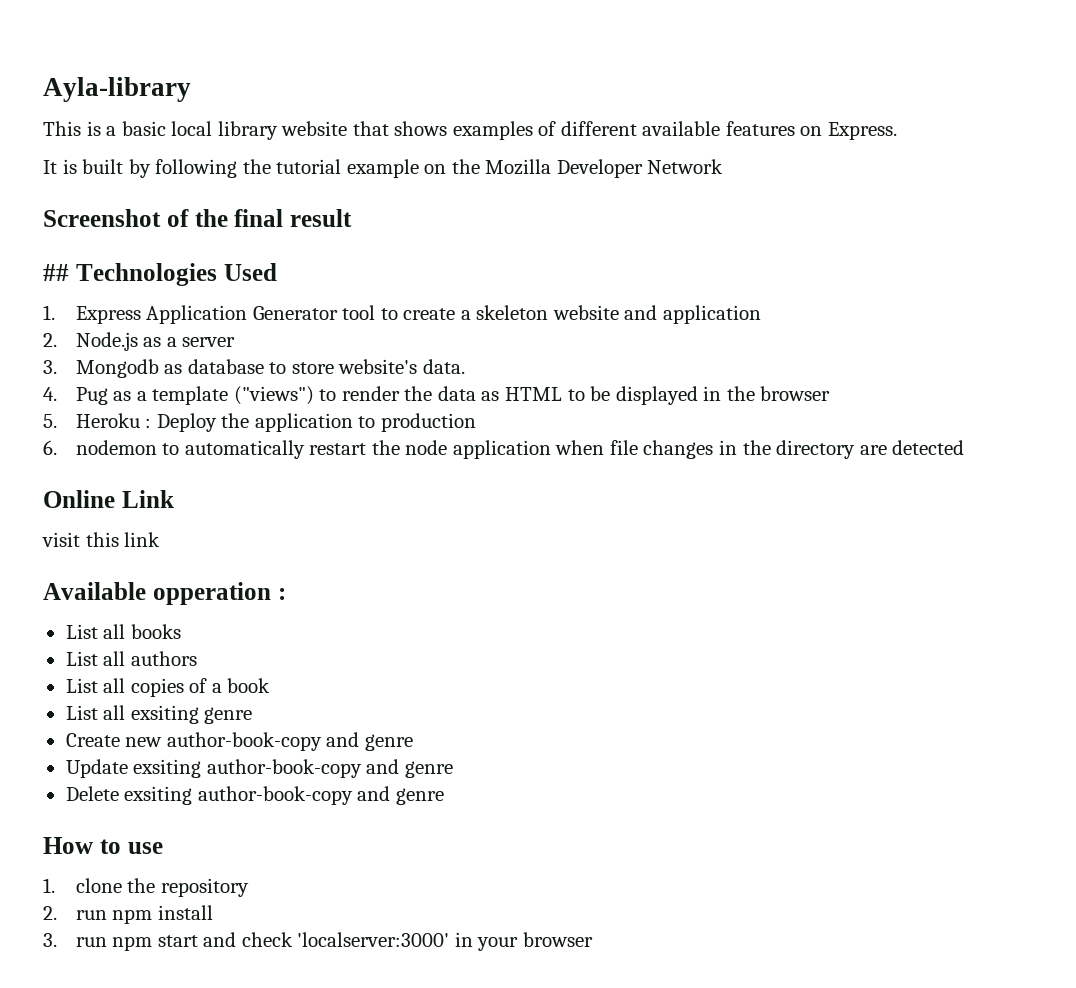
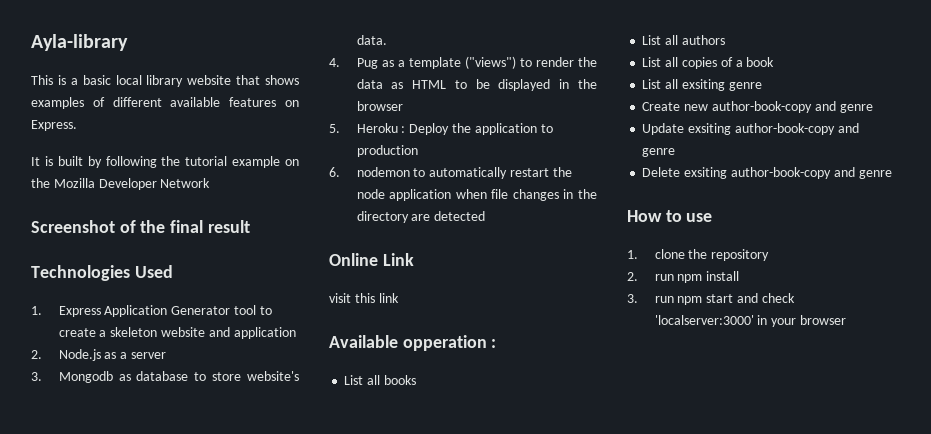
- ## Technologies Used
+ Technologies Used

